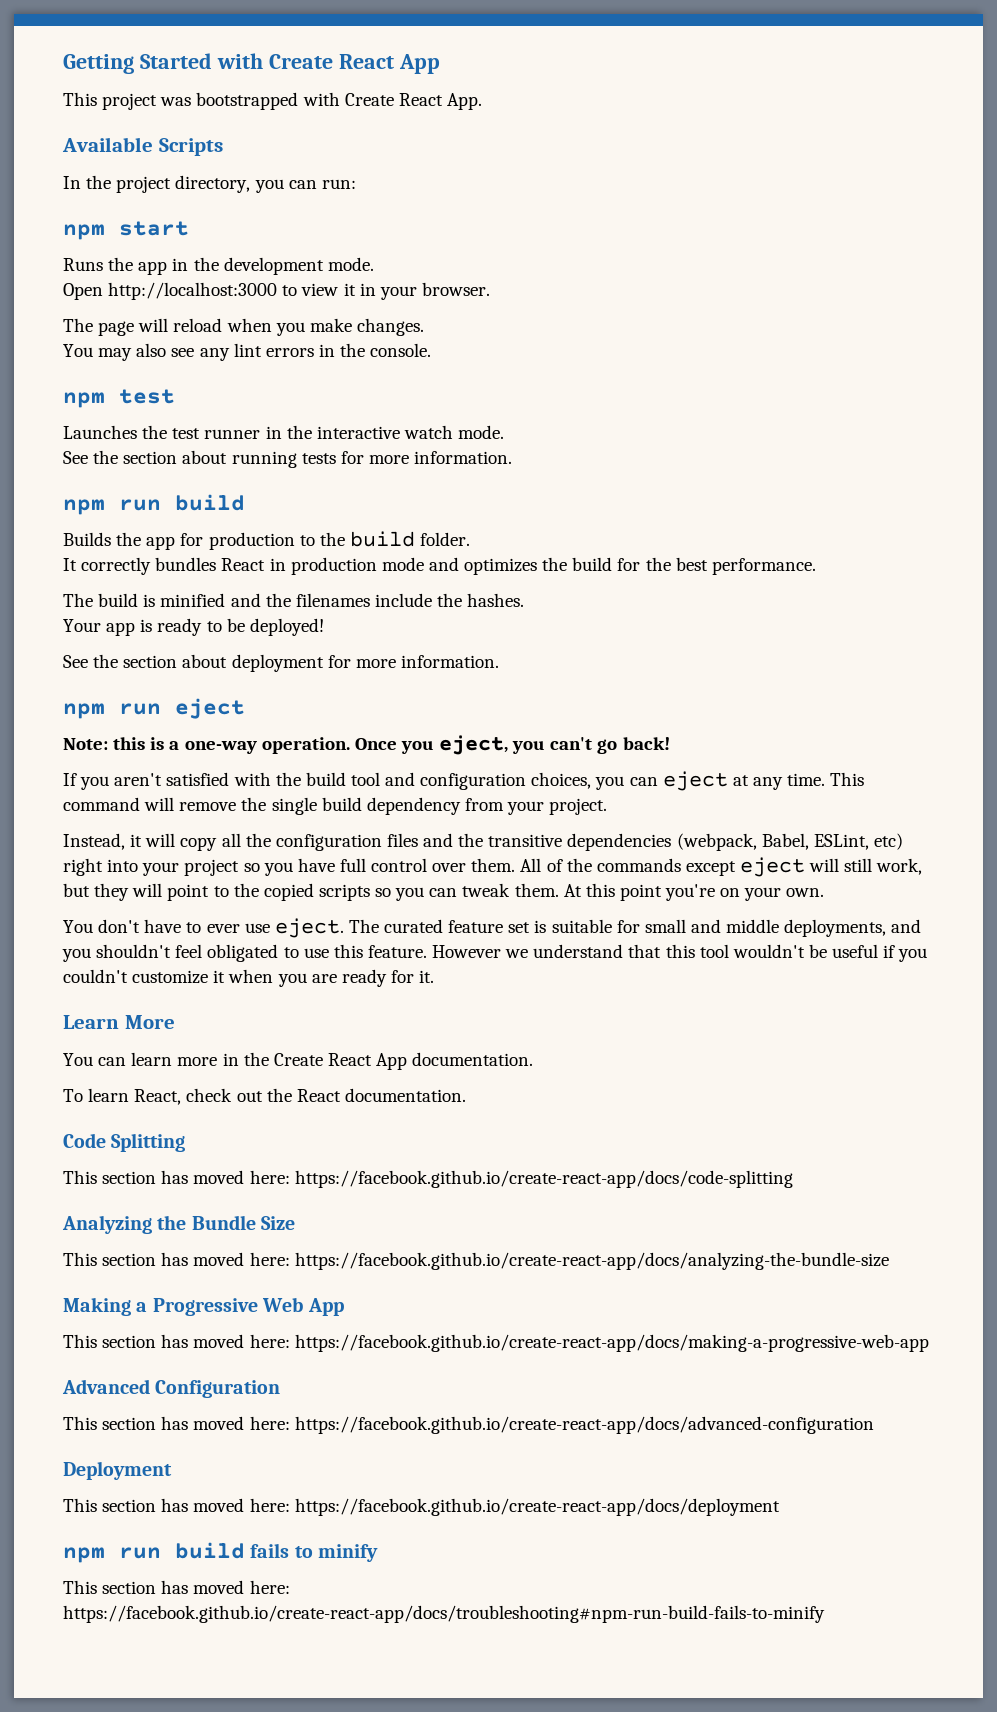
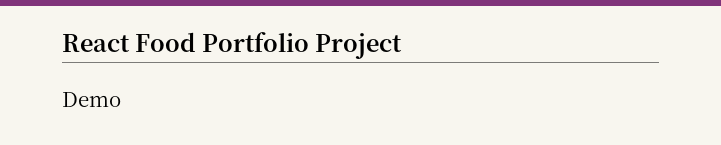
- Getting Started with Create React App
- This project was bootstrapped with Create React App.
- Available Scripts
- In the project directory, you can run:
- npm start
- Runs the app in the development mode.
- Open http://localhost:3000 to view it in your browser.
- The page will reload when you make changes.
- You may also see any lint errors in the console.
- npm test
- Launches the test runner in the interactive watch mode.
- See the section about running tests for more information.
- npm run build
- Builds the app for production to the build folder.
- It correctly bundles React in production mode and optimizes the build for the best performance.
- The build is minified and the filenames include the hashes.
- Your app is ready to be deployed!
- See the section about deployment for more information.
- npm run eject
- Note: this is a one-way operation. Once you eject, you can't go back!
- If you aren't satisfied with the build tool and configuration choices, you can eject at any time. This command will remove the single build dependency from your project.
- Instead, it will copy all the configuration files and the transitive dependencies (webpack, Babel, ESLint, etc) right into your project so you have full control over them. All of the commands except eject will still work, but they will point to the copied scripts so you can tweak them. At this point you're on your own.
- You don't have to ever use eject. The curated feature set is suitable for small and middle deployments, and you shouldn't feel obligated to use this feature. However we understand that this tool wouldn't be useful if you couldn't customize it when you are ready for it.
- Learn More
- You can learn more in the Create React App documentation.
- To learn React, check out the React documentation.
- Code Splitting
- This section has moved here: https://facebook.github.io/create-react-app/docs/code-splitting
- Analyzing the Bundle Size
- This section has moved here: https://facebook.github.io/create-react-app/docs/analyzing-the-bundle-size
- Making a Progressive Web App
- This section has moved here: https://facebook.github.io/create-react-app/docs/making-a-progressive-web-app
- Advanced Configuration
- This section has moved here: https://facebook.github.io/create-react-app/docs/advanced-configuration
- Deployment
- This section has moved here: https://facebook.github.io/create-react-app/docs/deployment
- npm run build fails to minify
- This section has moved here: https://facebook.github.io/create-react-app/docs/troubleshooting#npm-run-build-fails-to-minify
+ React Food Portfolio Project
+ Demo

